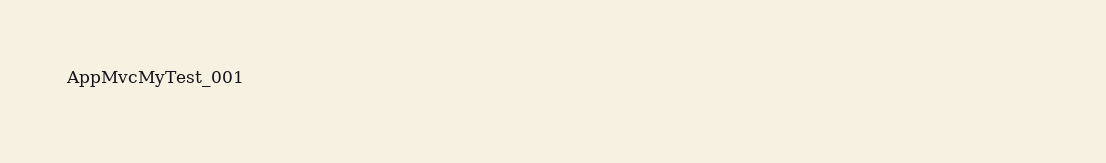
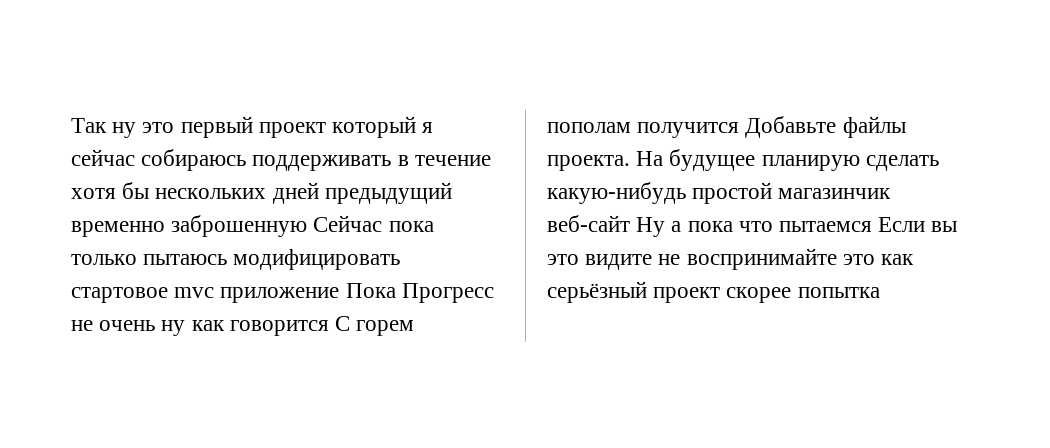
- AppMvcMyTest_001
+ Так ну это первый проект который я сейчас собираюсь поддерживать в течение хотя бы нескольких дней предыдущий временно заброшенную Сейчас пока только пытаюсь модифицировать стартовое mvc приложение Пока Прогресс не очень ну как говорится С горем пополам получится Добавьте файлы проекта. На будущее планирую сделать какую-нибудь простой магазинчик веб-сайт Ну а пока что пытаемся Если вы это видите не воспринимайте это как серьёзный проект скорее попытка

